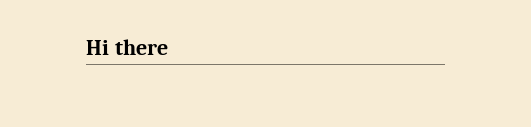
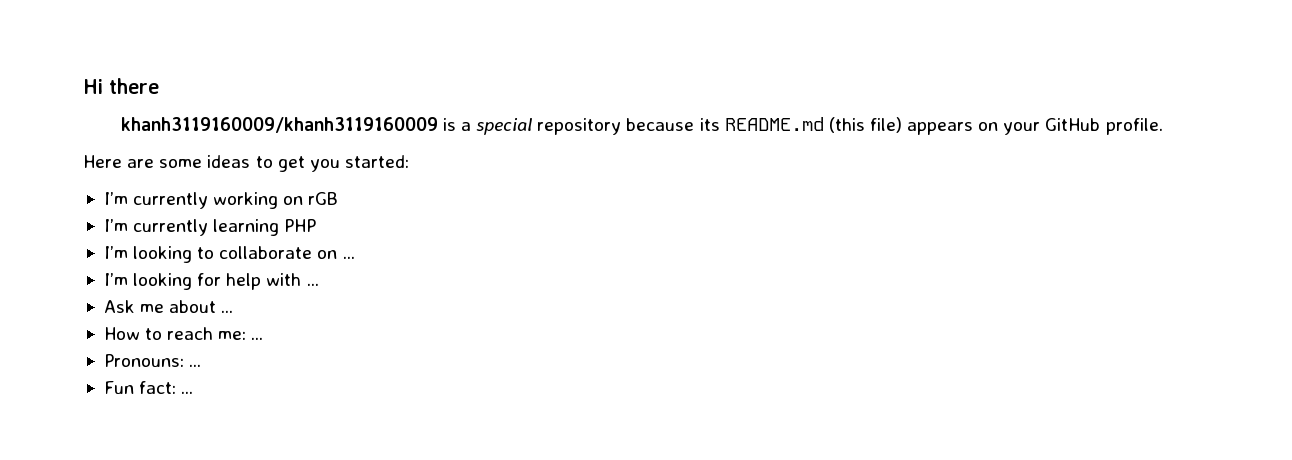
+ khanh3119160009/khanh3119160009 is a special repository because its README.md (this file) appears on your GitHub profile.
+ Here are some ideas to get you started:
+ I’m currently working on rGB
+ I’m currently learning PHP
+ I’m looking to collaborate on ...
+ I’m looking for help with ...
+ Ask me about ...
+ How to reach me: ...
+ Pronouns: ...
+ Fun fact: ...

